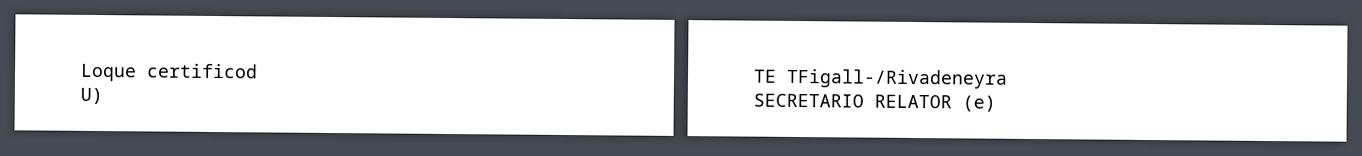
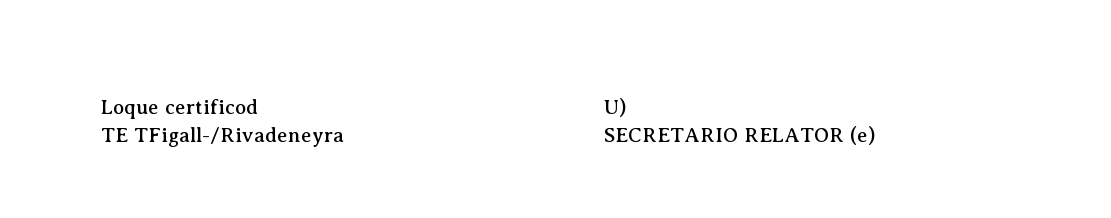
- U)
+ U)

